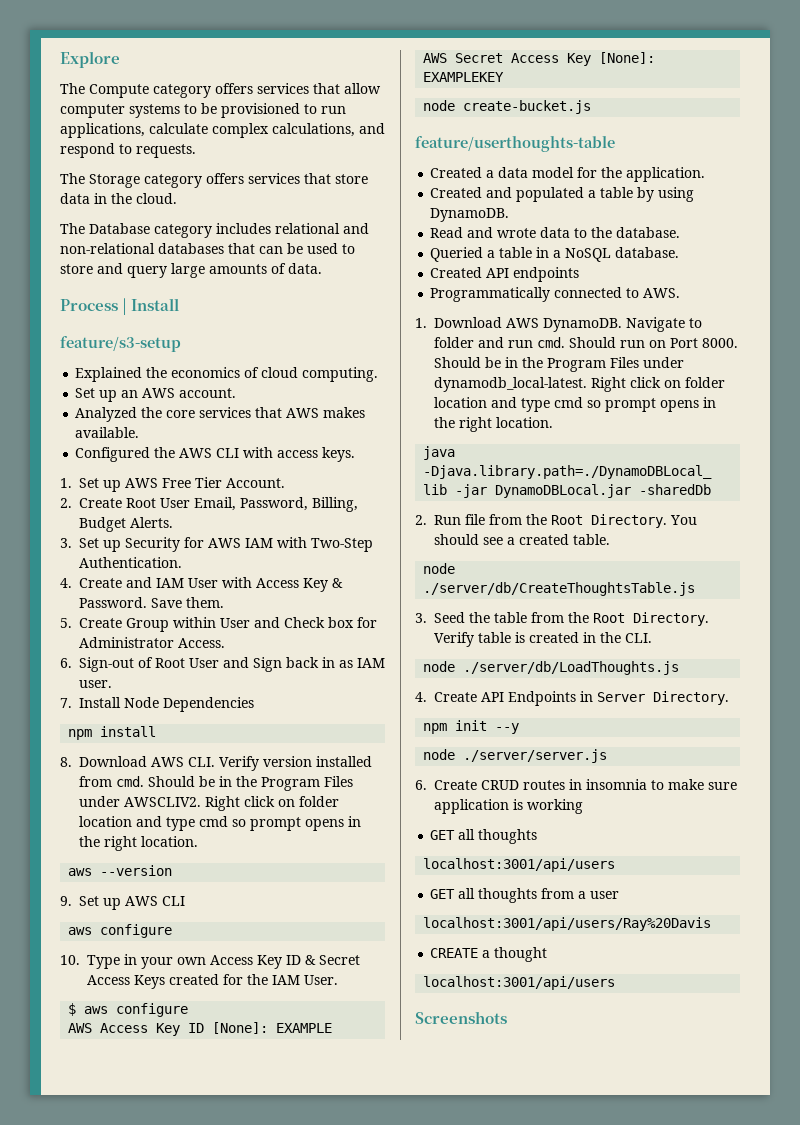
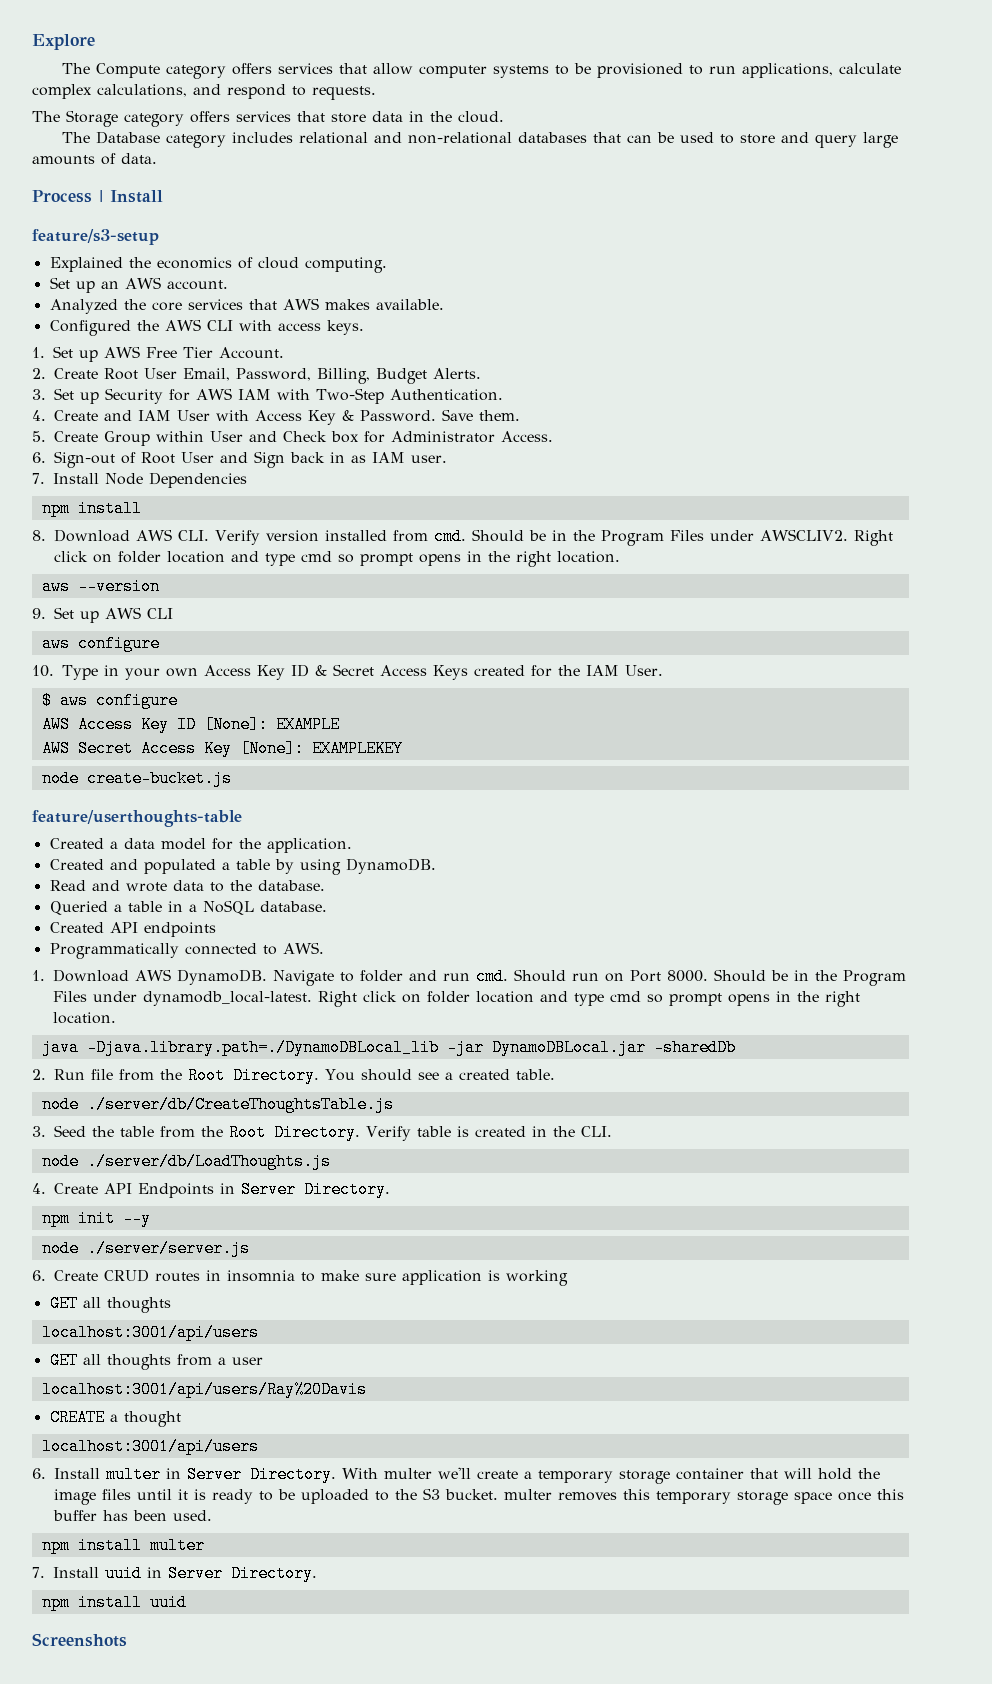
+ 6. Install multer in Server Directory. With multer we'll create a temporary storage container that will hold the image files until it is ready to be uploaded to the S3 bucket. multer removes this temporary storage space once this buffer has been used.
+ npm install multer
+ 7. Install uuid in Server Directory.
+ npm install uuid

